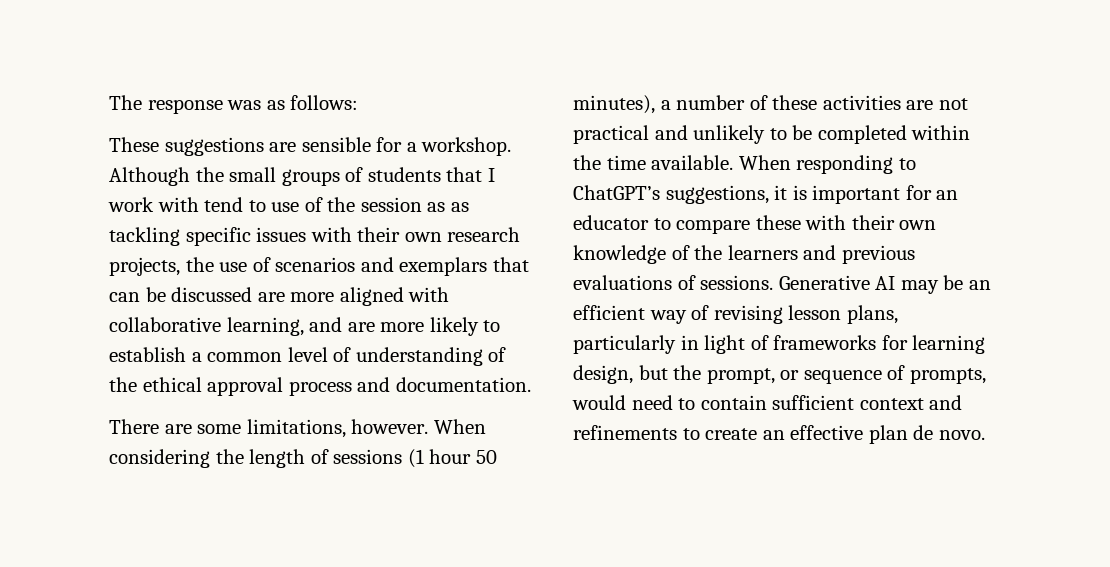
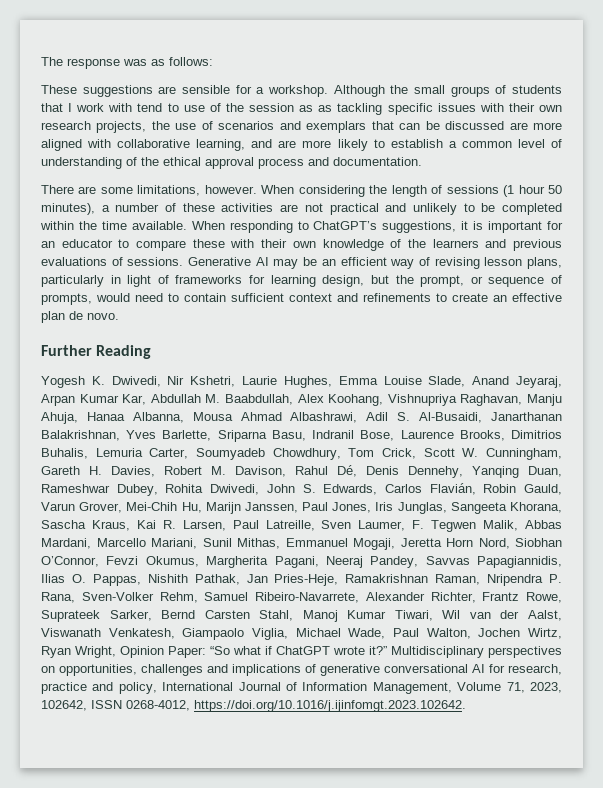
+ Further Reading
+ Yogesh K. Dwivedi, Nir Kshetri, Laurie Hughes, Emma Louise Slade, Anand Jeyaraj, Arpan Kumar Kar, Abdullah M. Baabdullah, Alex Koohang, Vishnupriya Raghavan, Manju Ahuja, Hanaa Albanna, Mousa Ahmad Albashrawi, Adil S. Al-Busaidi, Janarthanan Balakrishnan, Yves Barlette, Sriparna Basu, Indranil Bose, Laurence Brooks, Dimitrios Buhalis, Lemuria Carter, Soumyadeb Chowdhury, Tom Crick, Scott W. Cunningham, Gareth H. Davies, Robert M. Davison, Rahul Dé, Denis Dennehy, Yanqing Duan, Rameshwar Dubey, Rohita Dwivedi, John S. Edwards, Carlos Flavián, Robin Gauld, Varun Grover, Mei-Chih Hu, Marijn Janssen, Paul Jones, Iris Junglas, Sangeeta Khorana, Sascha Kraus, Kai R. Larsen, Paul Latreille, Sven Laumer, F. Tegwen Malik, Abbas Mardani, Marcello Mariani, Sunil Mithas, Emmanuel Mogaji, Jeretta Horn Nord, Siobhan O’Connor, Fevzi Okumus, Margherita Pagani, Neeraj Pandey, Savvas Papagiannidis, Ilias O. Pappas, Nishith Pathak, Jan Pries-Heje, Ramakrishnan Raman, Nripendra P. Rana, Sven-Volker Rehm, Samuel Ribeiro-Navarrete, Alexander Richter, Frantz Rowe, Suprateek Sarker, Bernd Carsten Stahl, Manoj Kumar Tiwari, Wil van der Aalst, Viswanath Venkatesh, Giampaolo Viglia, Michael Wade, Paul Walton, Jochen Wirtz, Ryan Wright, Opinion Paper: “So what if ChatGPT wrote it?” Multidisciplinary perspectives on opportunities, challenges and implications of generative conversational AI for research, practice and policy, International Journal of Information Management, Volume 71, 2023, 102642, ISSN 0268-4012, https://doi.org/10.1016/j.ijinfomgt.2023.102642.

